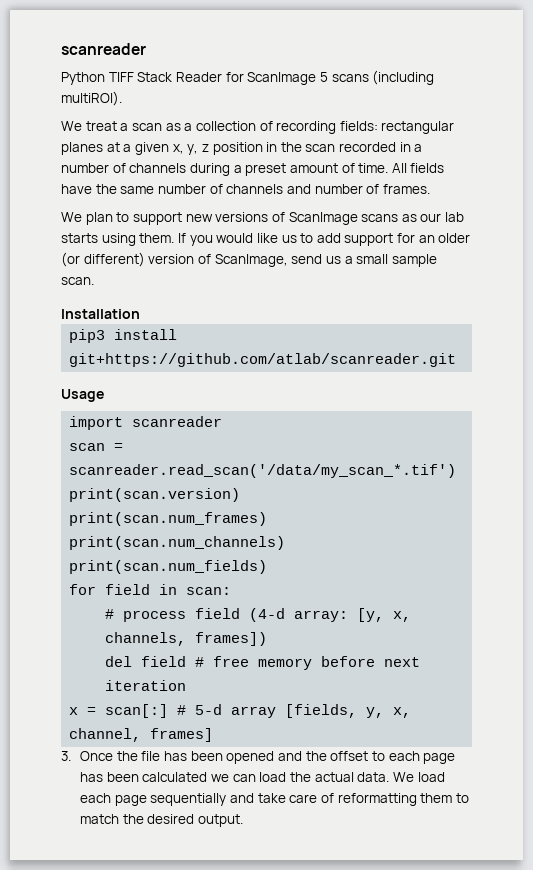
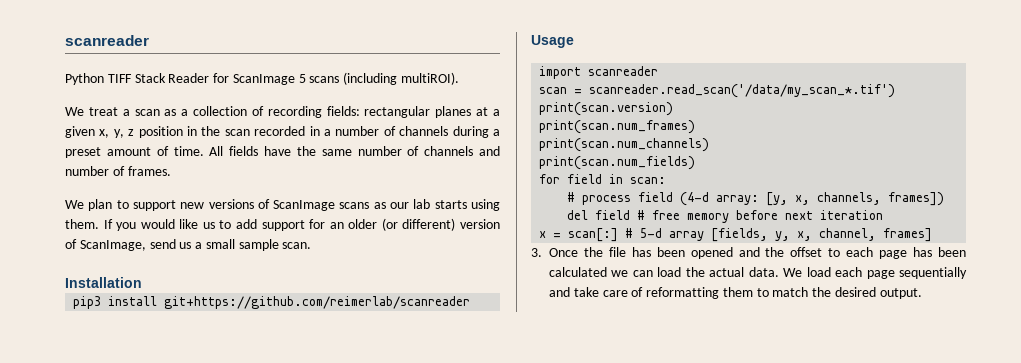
- pip3 install git+https://github.com/atlab/scanreader.git
+ pip3 install git+https://github.com/reimerlab/scanreader

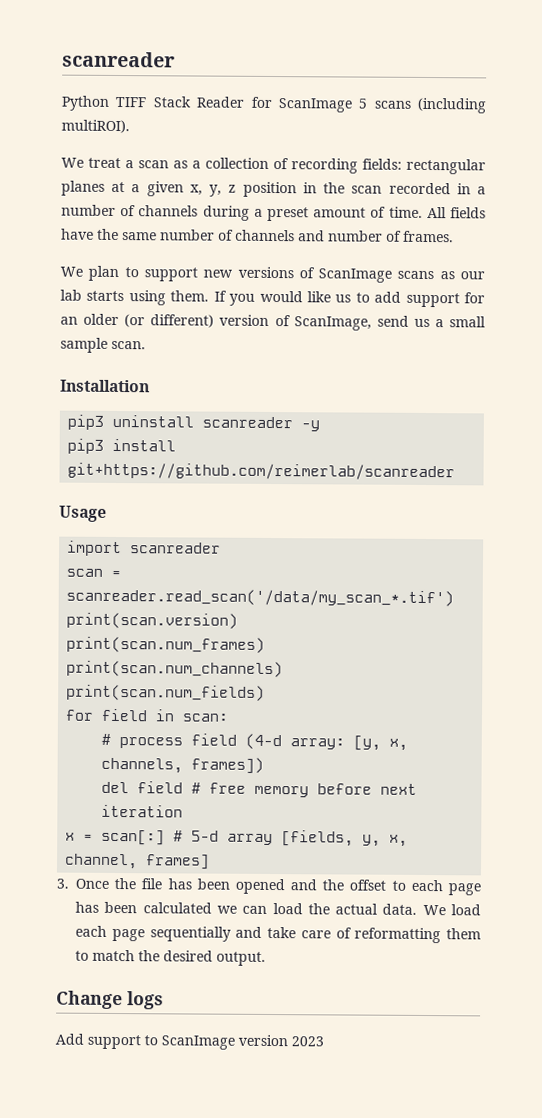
+ pip3 uninstall scanreader -y
+ Change logs
+ Add support to ScanImage version 2023

